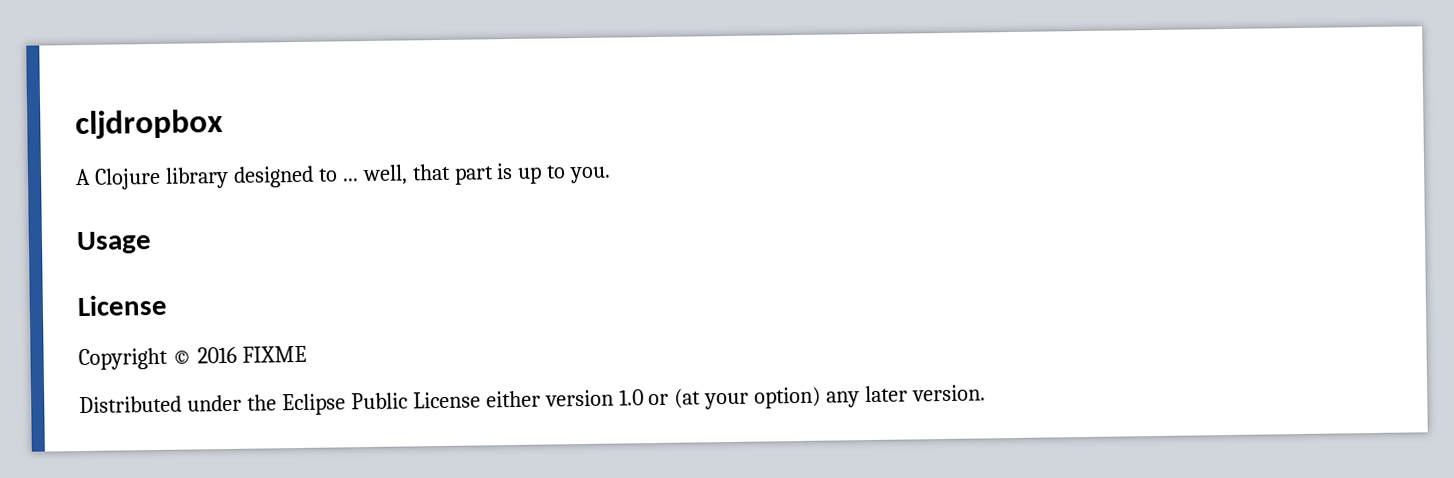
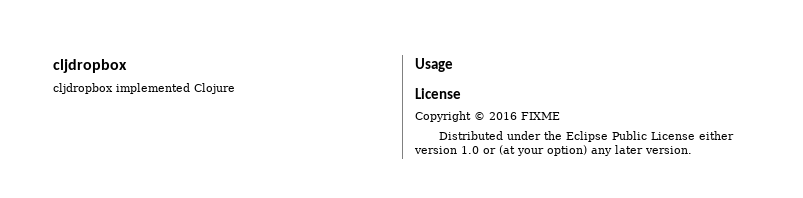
- A Clojure library designed to ... well, that part is up to you.
+ cljdropbox implemented Clojure

